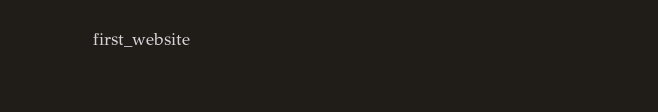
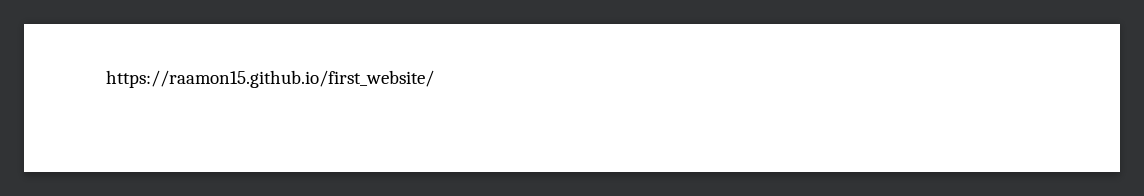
- first_website
+ https://raamon15.github.io/first_website/

